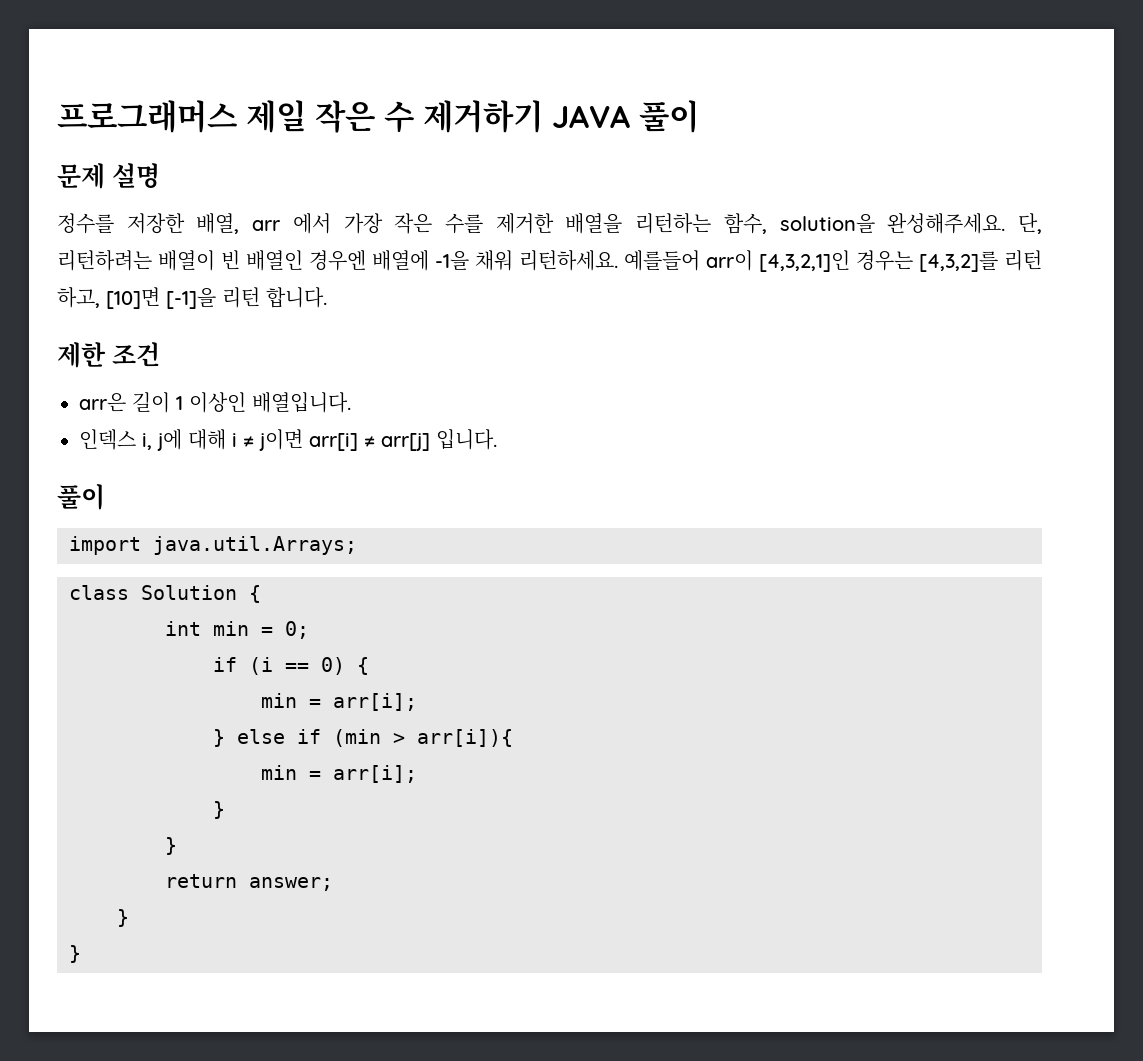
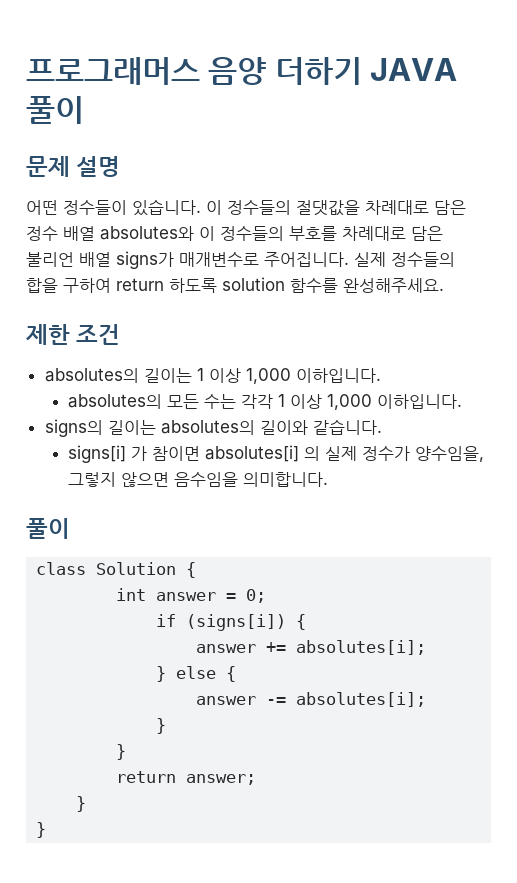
- 프로그래머스 제일 작은 수 제거하기 JAVA 풀이
+ 프로그래머스 음양 더하기 JAVA 풀이
- 정수를 저장한 배열, arr 에서 가장 작은 수를 제거한 배열을 리턴하는 함수, solution을 완성해주세요. 단, 리턴하려는 배열이 빈 배열인 경우엔 배열에 -1을 채워 리턴하세요. 예를들어 arr이 [4,3,2,1]인 경우는 [4,3,2]를 리턴 하고, [10]면 [-1]을 리턴 합니다.
+ 어떤 정수들이 있습니다. 이 정수들의 절댓값을 차례대로 담은 정수 배열 absolutes와 이 정수들의 부호를 차례대로 담은 불리언 배열 signs가 매개변수로 주어집니다. 실제 정수들의 합을 구하여 return 하도록 solution 함수를 완성해주세요.
  제한 조건
- arr은 길이 1 이상인 배열입니다.
- 인덱스 i, j에 대해 i ≠ j이면 arr[i] ≠ arr[j] 입니다.
+ absolutes의 길이는 1 이상 1,000 이하입니다.
+ absolutes의 모든 수는 각각 1 이상 1,000 이하입니다.
+ signs의 길이는 absolutes의 길이와 같습니다.
+ signs[i] 가 참이면 absolutes[i] 의 실제 정수가 양수임을, 그렇지 않으면 음수임을 의미합니다.
  풀이
- import java.util.Arrays;
- int min = 0;
+ int answer = 0;
- if (i == 0) {
- min = arr[i];
- } else if (min > arr[i]){
- min = arr[i];
+ if (signs[i]) {
+ answer += absolutes[i];
+ } else {
+ answer -= absolutes[i];

